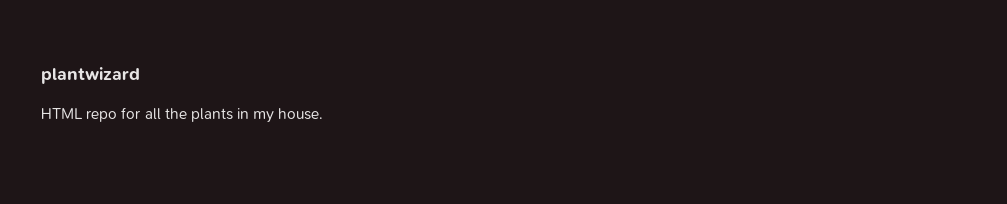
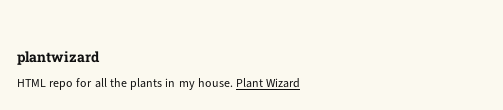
+ Plant Wizard

